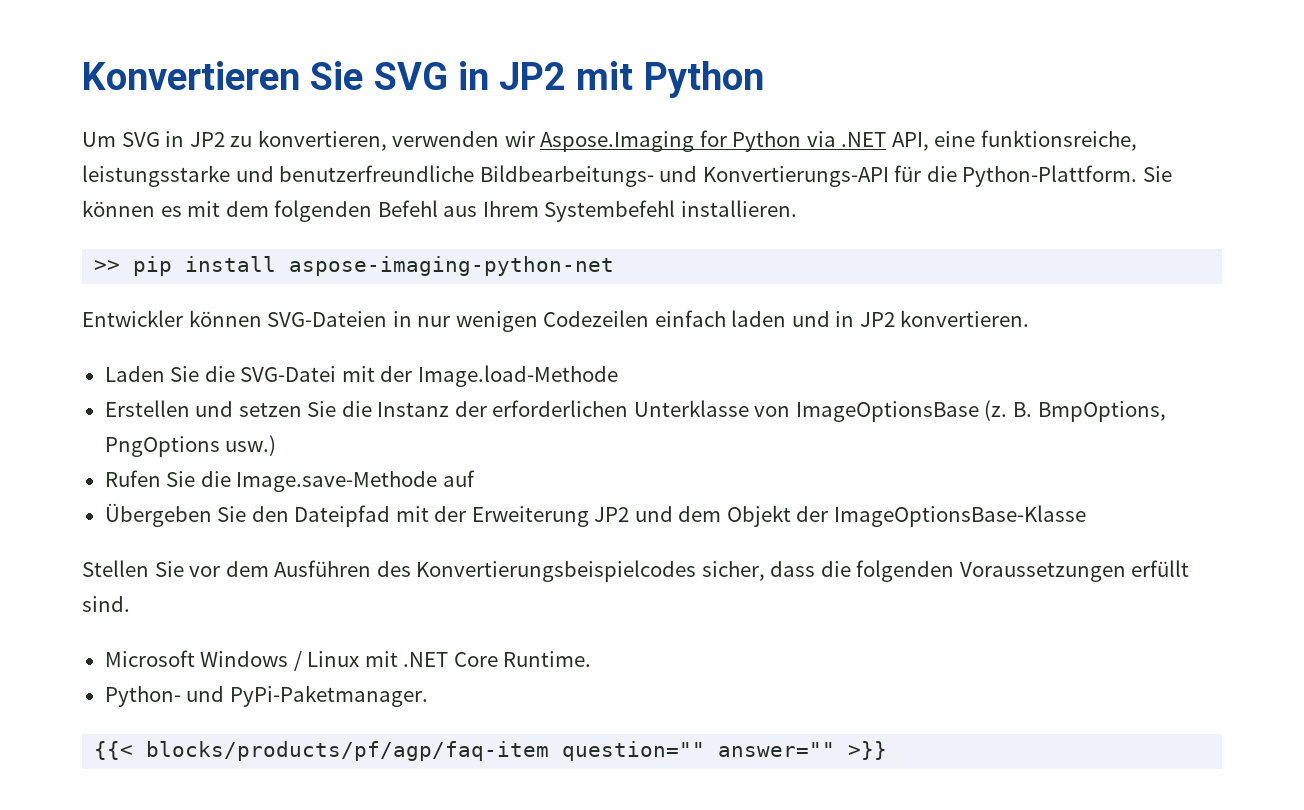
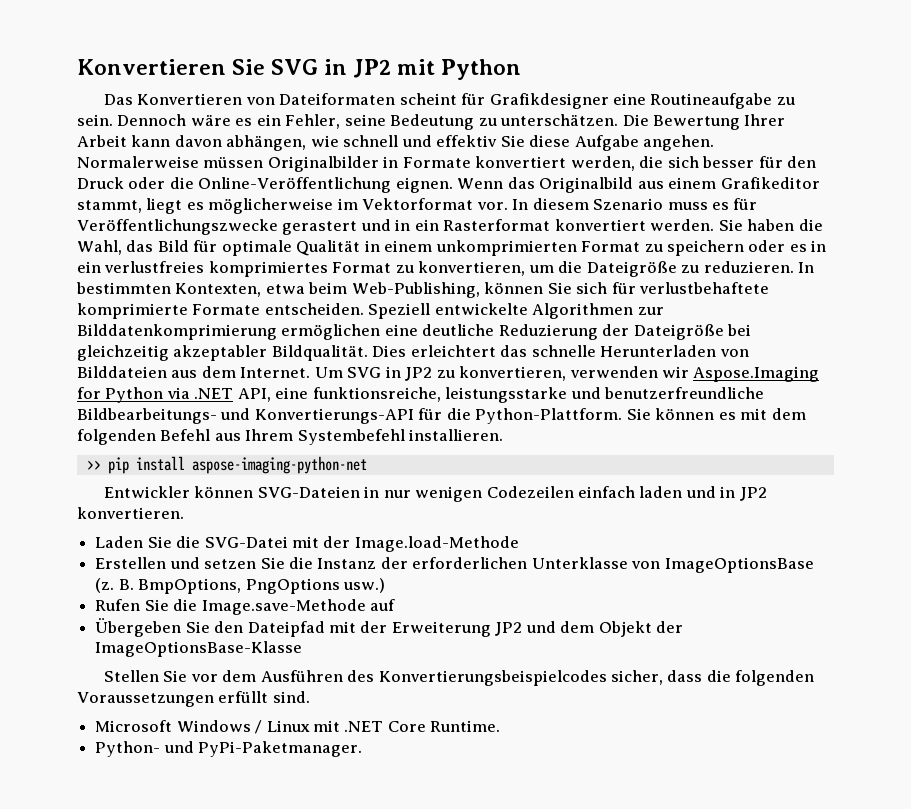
+ Das Konvertieren von Dateiformaten scheint für Grafikdesigner eine Routineaufgabe zu sein. Dennoch wäre es ein Fehler, seine Bedeutung zu unterschätzen. Die Bewertung Ihrer Arbeit kann davon abhängen, wie schnell und effektiv Sie diese Aufgabe angehen. Normalerweise müssen Originalbilder in Formate konvertiert werden, die sich besser für den Druck oder die Online-Veröffentlichung eignen. Wenn das Originalbild aus einem Grafikeditor stammt, liegt es möglicherweise im Vektorformat vor. In diesem Szenario muss es für Veröffentlichungszwecke gerastert und in ein Rasterformat konvertiert werden. Sie haben die Wahl, das Bild für optimale Qualität in einem unkomprimierten Format zu speichern oder es in ein verlustfreies komprimiertes Format zu konvertieren, um die Dateigröße zu reduzieren. In bestimmten Kontexten, etwa beim Web-Publishing, können Sie sich für verlustbehaftete komprimierte Formate entscheiden. Speziell entwickelte Algorithmen zur Bilddatenkomprimierung ermöglichen eine deutliche Reduzierung der Dateigröße bei gleichzeitig akzeptabler Bildqualität. Dies erleichtert das schnelle Herunterladen von Bilddateien aus dem Internet.
- {{< blocks/products/pf/agp/faq-item question="" answer="" >}}

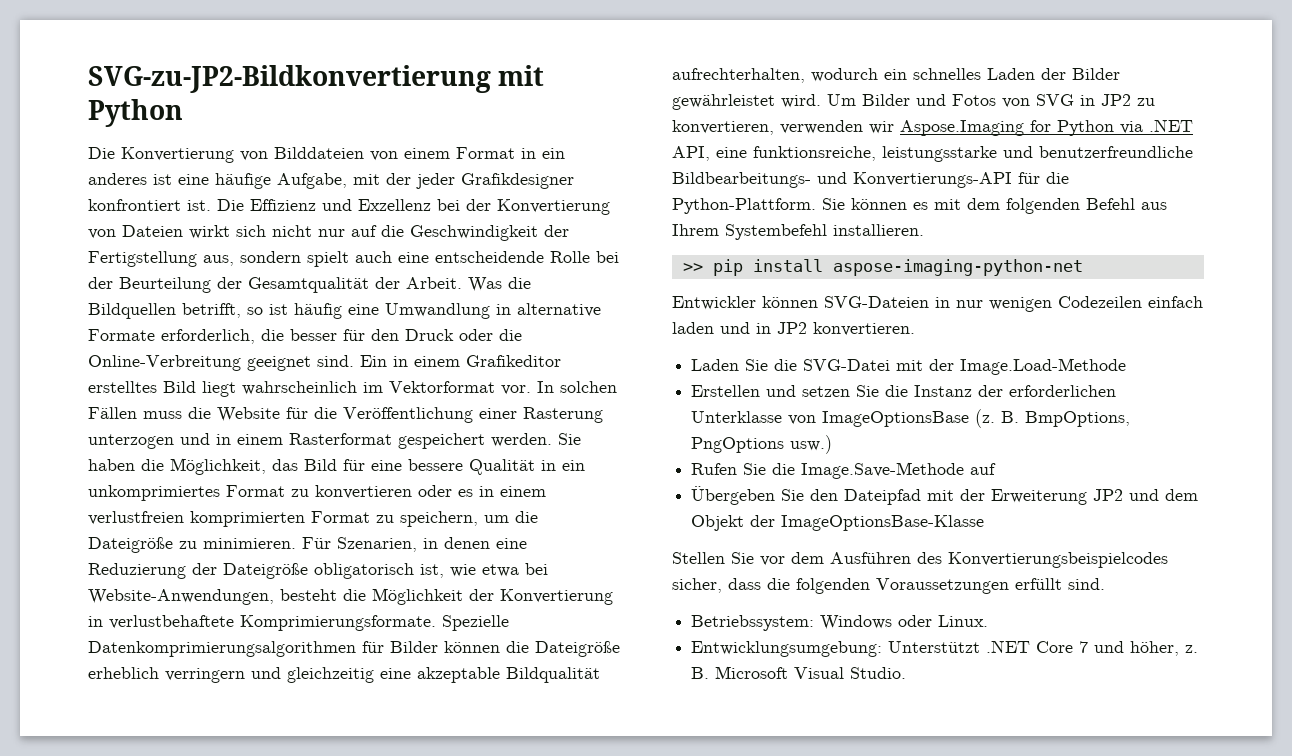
- Konvertieren Sie SVG in JP2 mit Python
- Das Konvertieren von Dateiformaten scheint für Grafikdesigner eine Routineaufgabe zu sein. Dennoch wäre es ein Fehler, seine Bedeutung zu unterschätzen. Die Bewertung Ihrer Arbeit kann davon abhängen, wie schnell und effektiv Sie diese Aufgabe angehen. Normalerweise müssen Originalbilder in Formate konvertiert werden, die sich besser für den Druck oder die Online-Veröffentlichung eignen. Wenn das Originalbild aus einem Grafikeditor stammt, liegt es möglicherweise im Vektorformat vor. In diesem Szenario muss es für Veröffentlichungszwecke gerastert und in ein Rasterformat konvertiert werden.
+ SVG-zu-JP2-Bildkonvertierung mit Python
+ Die Konvertierung von Bilddateien von einem Format in ein anderes ist eine häufige Aufgabe, mit der jeder Grafikdesigner konfrontiert ist. Die Effizienz und Exzellenz bei der Konvertierung von Dateien wirkt sich nicht nur auf die Geschwindigkeit der Fertigstellung aus, sondern spielt auch eine entscheidende Rolle bei der Beurteilung der Gesamtqualität der Arbeit. Was die Bildquellen betrifft, so ist häufig eine Umwandlung in alternative Formate erforderlich, die besser für den Druck oder die Online-Verbreitung geeignet sind. Ein in einem Grafikeditor erstelltes Bild liegt wahrscheinlich im Vektorformat vor. In solchen Fällen muss die Website für die Veröffentlichung einer Rasterung unterzogen und in einem Rasterformat gespeichert werden.
- Sie haben die Wahl, das Bild für optimale Qualität in einem unkomprimierten Format zu speichern oder es in ein verlustfreies komprimiertes Format zu konvertieren, um die Dateigröße zu reduzieren. In bestimmten Kontexten, etwa beim Web-Publishing, können Sie sich für verlustbehaftete komprimierte Formate entscheiden. Speziell entwickelte Algorithmen zur Bilddatenkomprimierung ermöglichen eine deutliche Reduzierung der Dateigröße bei gleichzeitig akzeptabler Bildqualität. Dies erleichtert das schnelle Herunterladen von Bilddateien aus dem Internet. Um SVG in JP2 zu konvertieren, verwenden wir Aspose.Imaging for Python via .NET API, eine funktionsreiche, leistungsstarke und benutzerfreundliche Bildbearbeitungs- und Konvertierungs-API für die Python-Plattform.
+ Sie haben die Möglichkeit, das Bild für eine bessere Qualität in ein unkomprimiertes Format zu konvertieren oder es in einem verlustfreien komprimierten Format zu speichern, um die Dateigröße zu minimieren. Für Szenarien, in denen eine Reduzierung der Dateigröße obligatorisch ist, wie etwa bei Website-Anwendungen, besteht die Möglichkeit der Konvertierung in verlustbehaftete Komprimierungsformate. Spezielle Datenkomprimierungsalgorithmen für Bilder können die Dateigröße erheblich verringern und gleichzeitig eine akzeptable Bildqualität aufrechterhalten, wodurch ein schnelles Laden der Bilder gewährleistet wird. Um Bilder und Fotos von SVG in JP2 zu konvertieren, verwenden wir Aspose.Imaging for Python via .NET API, eine funktionsreiche, leistungsstarke und benutzerfreundliche Bildbearbeitungs- und Konvertierungs-API für die Python-Plattform.
- Laden Sie die SVG-Datei mit der Image.load-Methode
+ Laden Sie die SVG-Datei mit der Image.Load-Methode
- Rufen Sie die Image.save-Methode auf
+ Rufen Sie die Image.Save-Methode auf
- Microsoft Windows / Linux mit .NET Core Runtime.
- Python- und PyPi-Paketmanager.
+ Betriebssystem: Windows oder Linux.
+ Entwicklungsumgebung: Unterstützt .NET Core 7 und höher, z. B. Microsoft Visual Studio.

